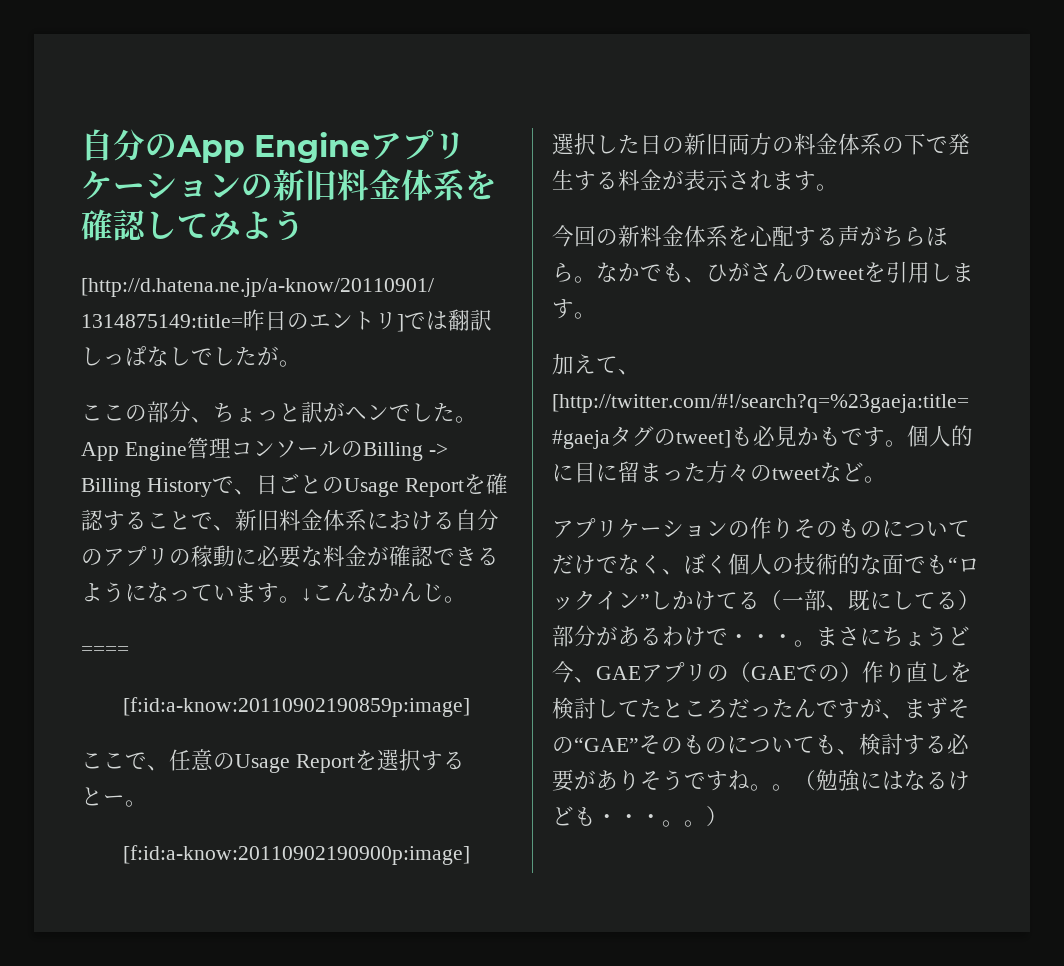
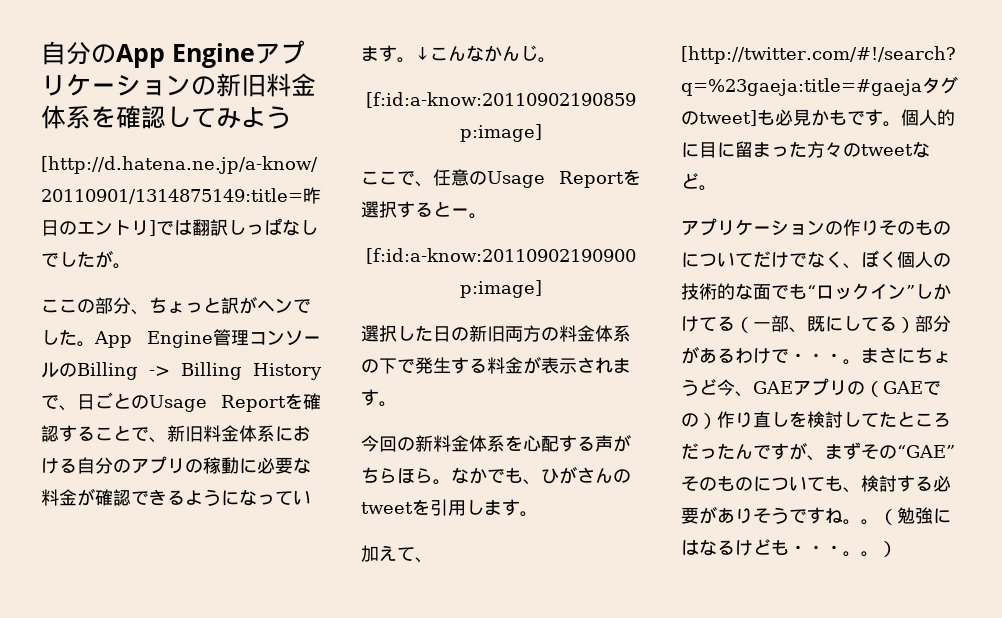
- ====

